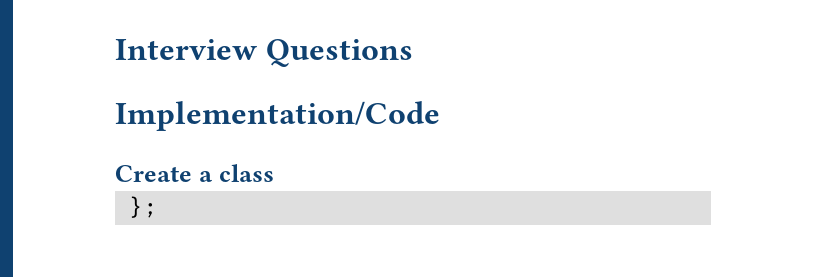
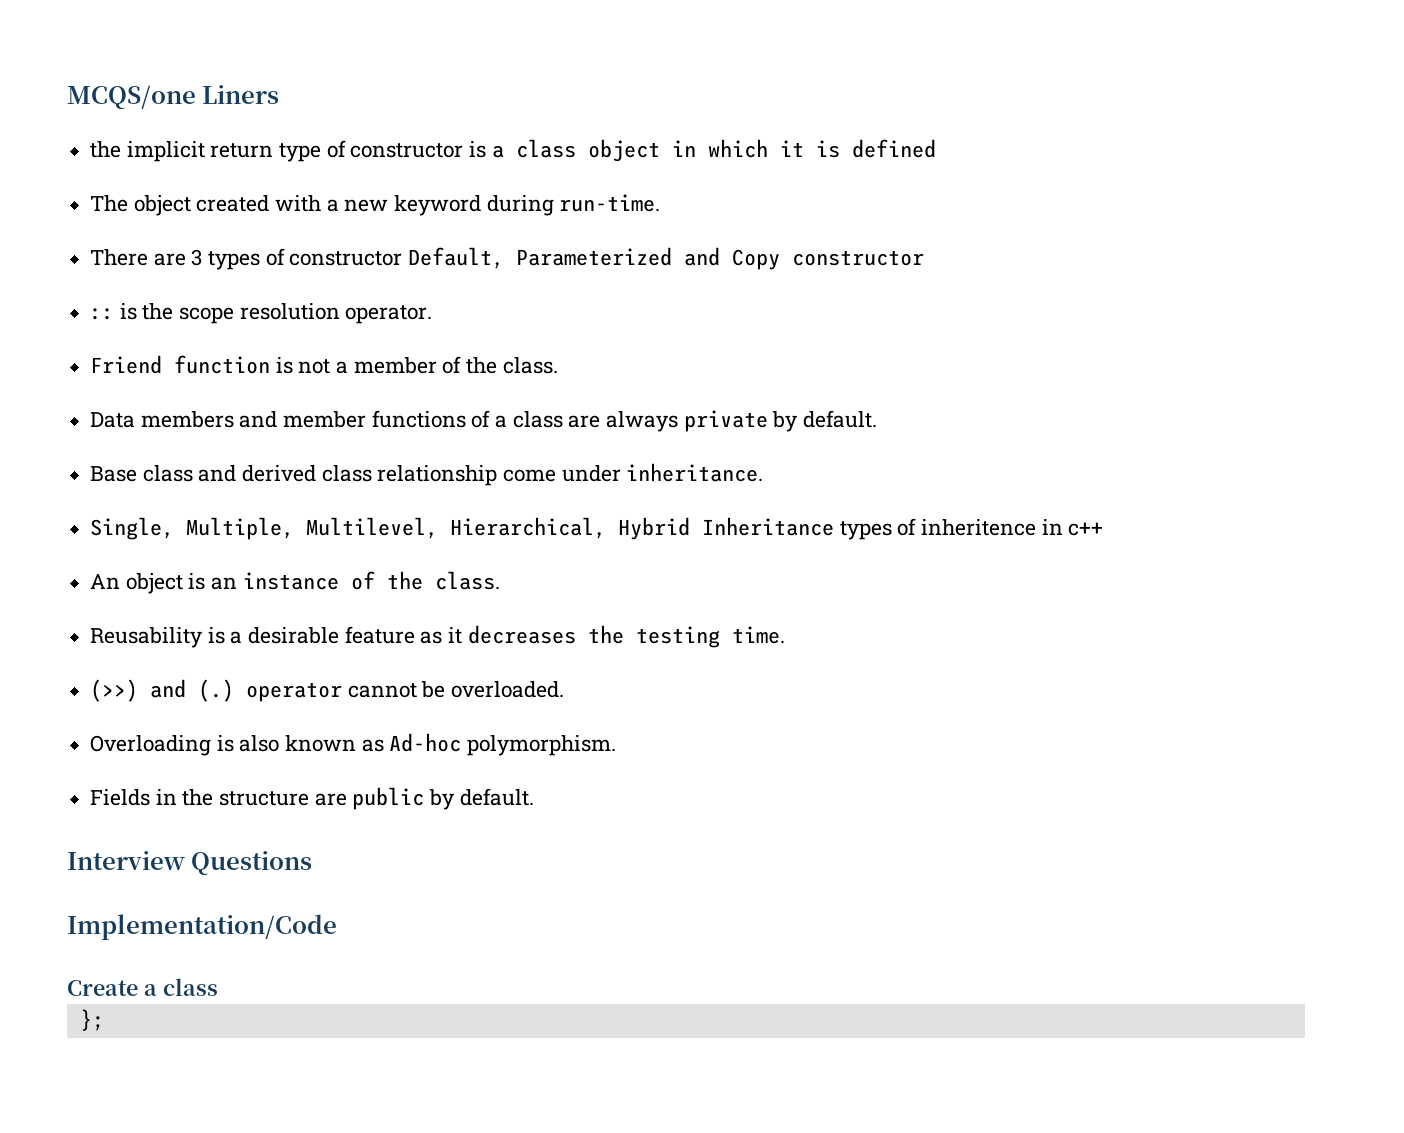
+ MCQS/one Liners
+ the implicit return type of constructor is a class object in which it is defined
+ The object created with a new keyword during run-time.
+ There are 3 types of constructor Default, Parameterized and Copy constructor
+ :: is the scope resolution operator.
+ Friend function is not a member of the class.
+ Data members and member functions of a class are always private by default.
+ Base class and derived class relationship come under inheritance.
+ Single, Multiple, Multilevel, Hierarchical, Hybrid Inheritance types of inheritence in c++
+ An object is an instance of the class.
+ Reusability is a desirable feature as it decreases the testing time.
+ (>>) and (.) operator cannot be overloaded.
+ Overloading is also known as Ad-hoc polymorphism.
+ Fields in the structure are public by default.

